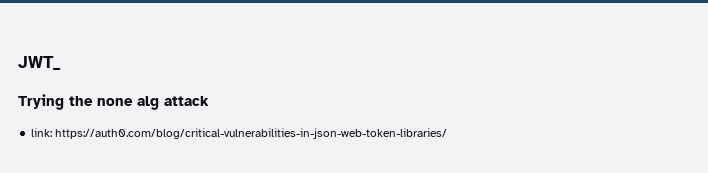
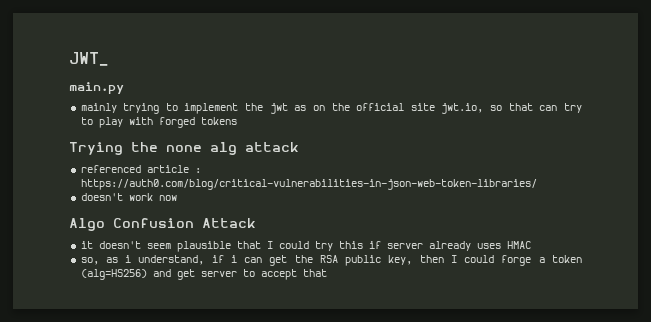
+ main.py
+ mainly trying to implement the jwt as on the official site jwt.io, so that can try to play with forged tokens
- link: https://auth0.com/blog/critical-vulnerabilities-in-json-web-token-libraries/
+ referenced article : https://auth0.com/blog/critical-vulnerabilities-in-json-web-token-libraries/
+ doesn't work now
+ Algo Confusion Attack
+ it doesn't seem plausible that I could try this if server already uses HMAC
+ so, as i understand, if i can get the RSA public key, then I could forge a token (alg=HS256) and get server to accept that

